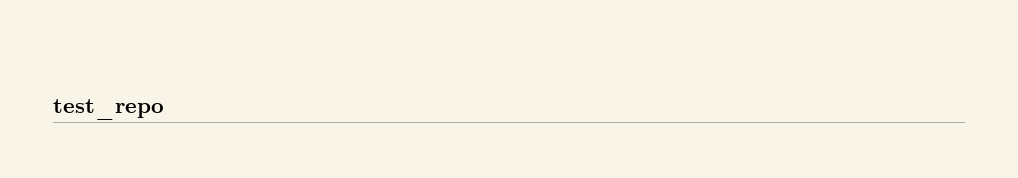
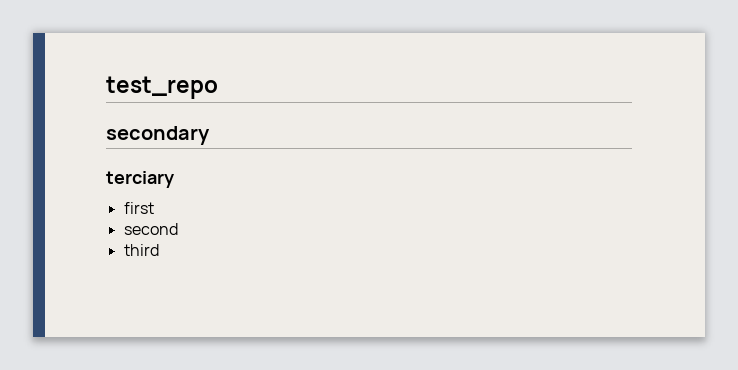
+ secondary
+ terciary
+ first
+ second
+ third

